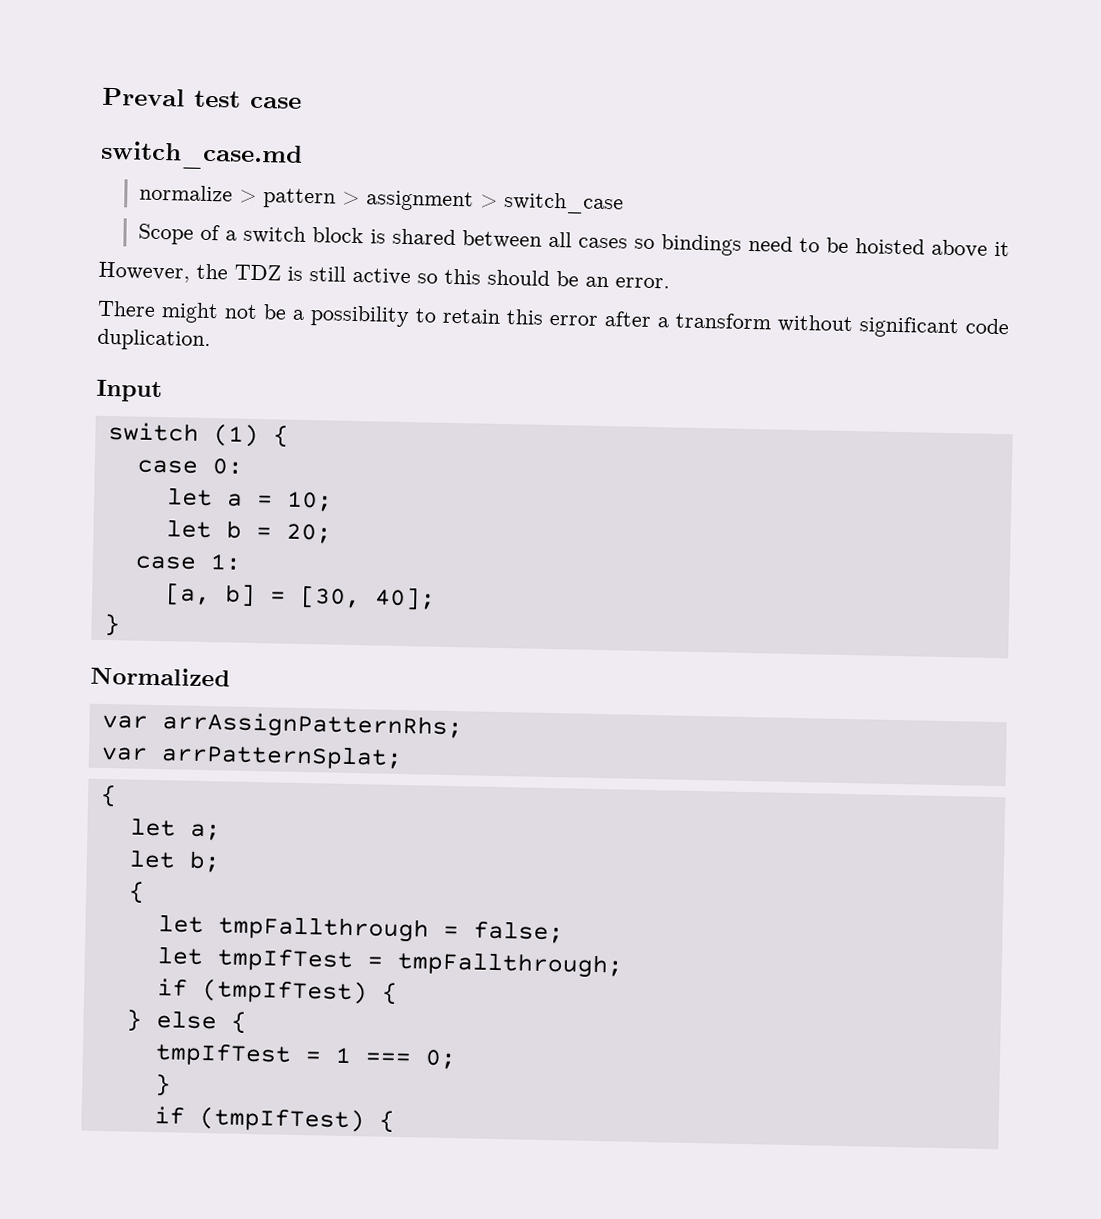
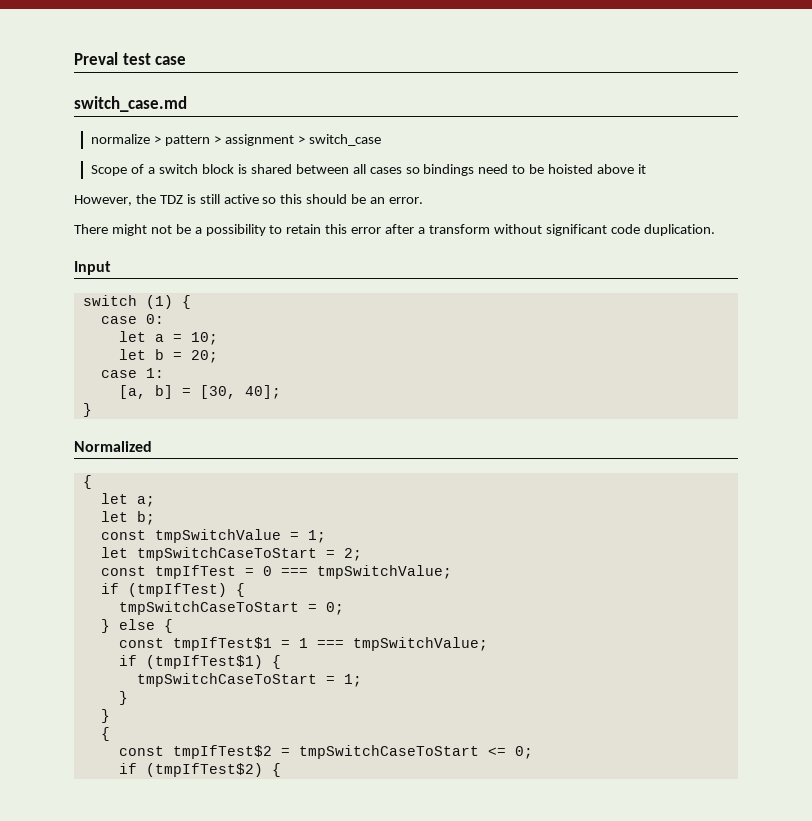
- var arrAssignPatternRhs;
- var arrPatternSplat;
  let b;
- {
- let tmpFallthrough = false;
- let tmpIfTest = tmpFallthrough;
+ const tmpSwitchValue = 1;
+ let tmpSwitchCaseToStart = 2;
+ const tmpIfTest = 0 === tmpSwitchValue;
  if (tmpIfTest) {
+ tmpSwitchCaseToStart = 0;
- tmpIfTest = 1 === 0;
+ const tmpIfTest$1 = 1 === tmpSwitchValue;
+ if (tmpIfTest$1) {
+ tmpSwitchCaseToStart = 1;
  }
- if (tmpIfTest) {
+ }
+ {
+ const tmpIfTest$2 = tmpSwitchCaseToStart <= 0;
+ if (tmpIfTest$2) {

